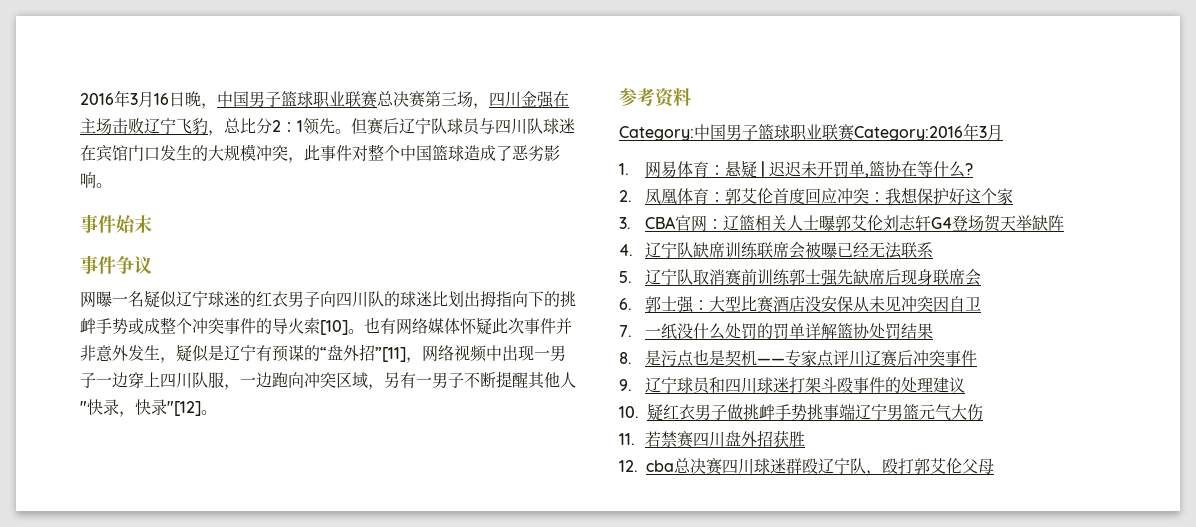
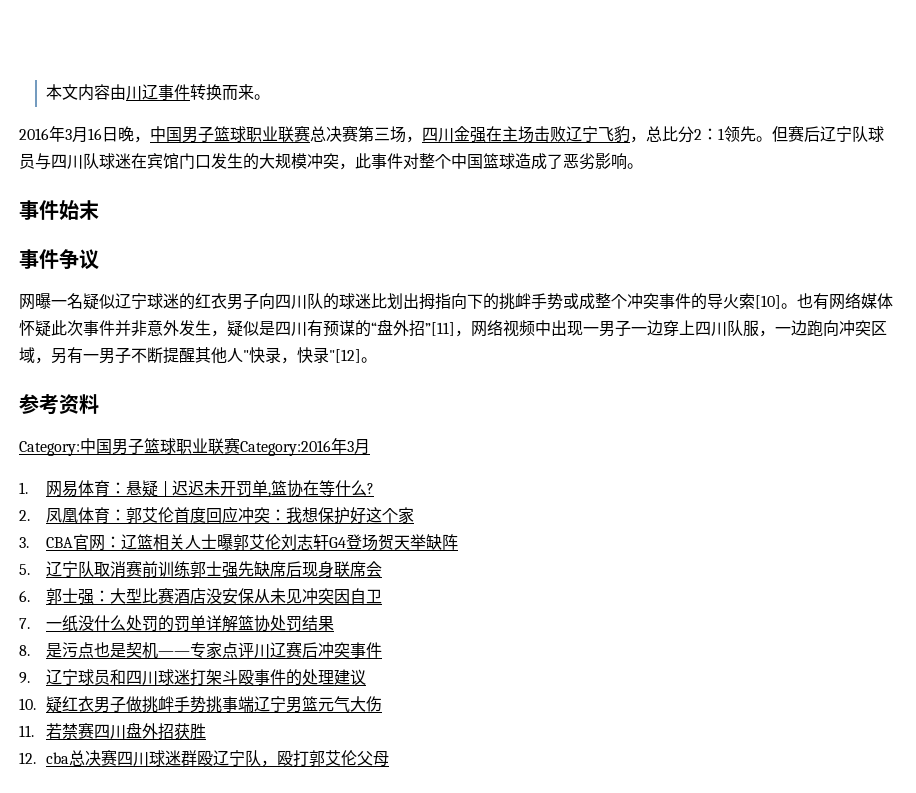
+ 本文内容由川辽事件转换而来。
- 也有网络媒体怀疑此次事件并非意外发生，疑似是辽宁有预谋的“盘外招”[11]，网络视频中出现一男子一边穿上四川队服，一边跑向冲突区域，另有一男子不断提醒其他人"快录，快录"[12]。
+ 也有网络媒体怀疑此次事件并非意外发生，疑似是四川有预谋的“盘外招”[11]，网络视频中出现一男子一边穿上四川队服，一边跑向冲突区域，另有一男子不断提醒其他人"快录，快录"[12]。
- 4.辽宁队缺席训练联席会被曝已经无法联系

